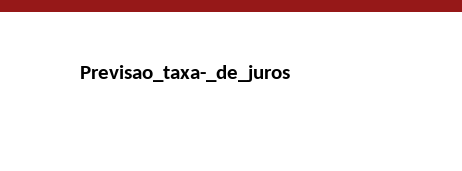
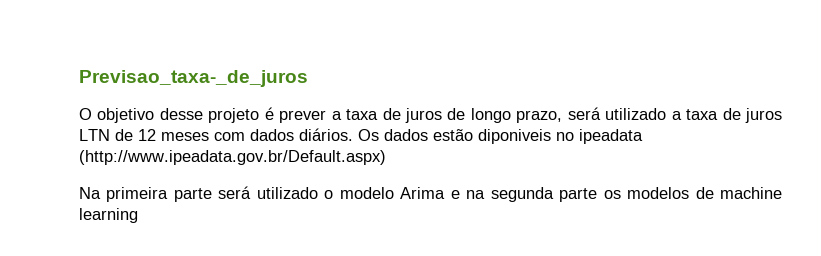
+ O objetivo desse projeto é prever a taxa de juros de longo prazo, será utilizado a taxa de juros LTN de 12 meses com dados diários. Os dados estão diponiveis no ipeadata (http://www.ipeadata.gov.br/Default.aspx)
+ Na primeira parte será utilizado o modelo Arima e na segunda parte os modelos de machine learning

